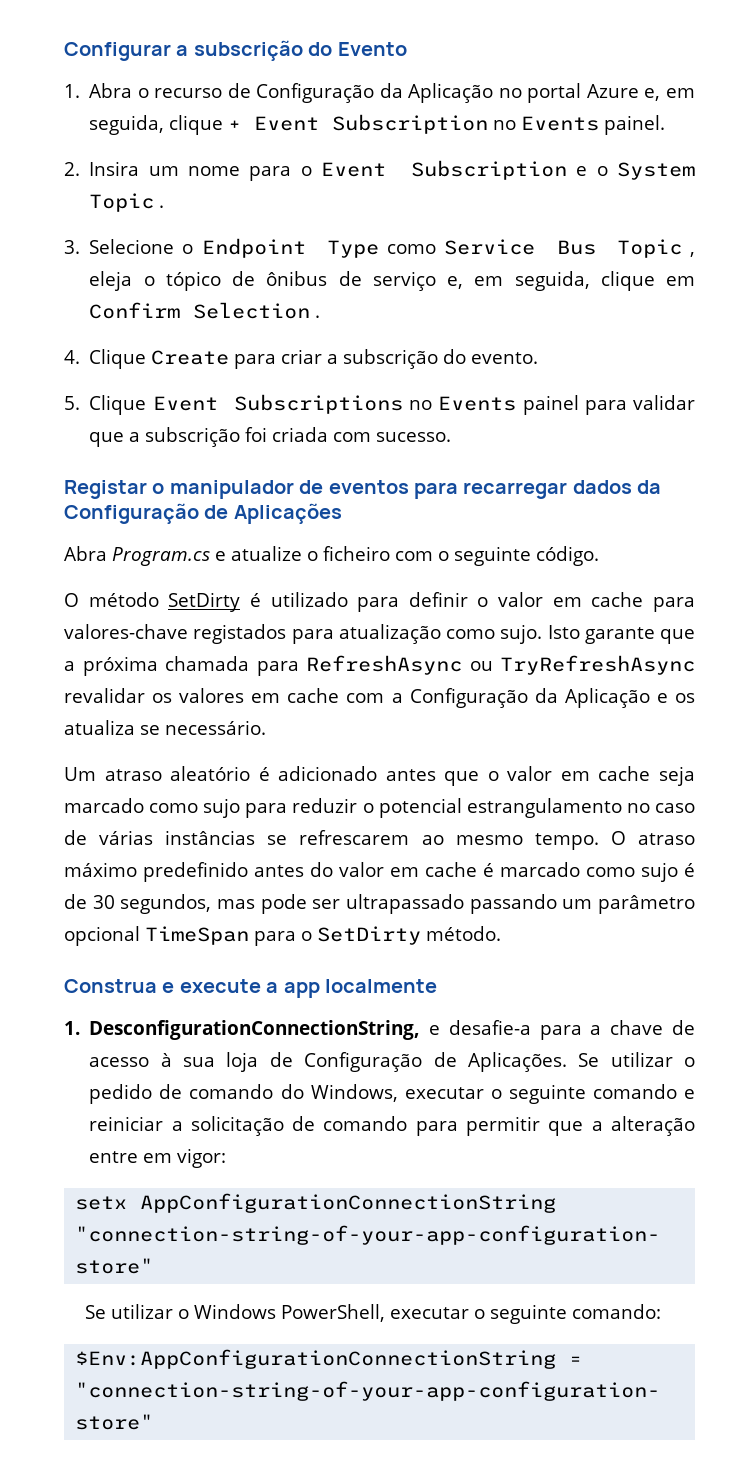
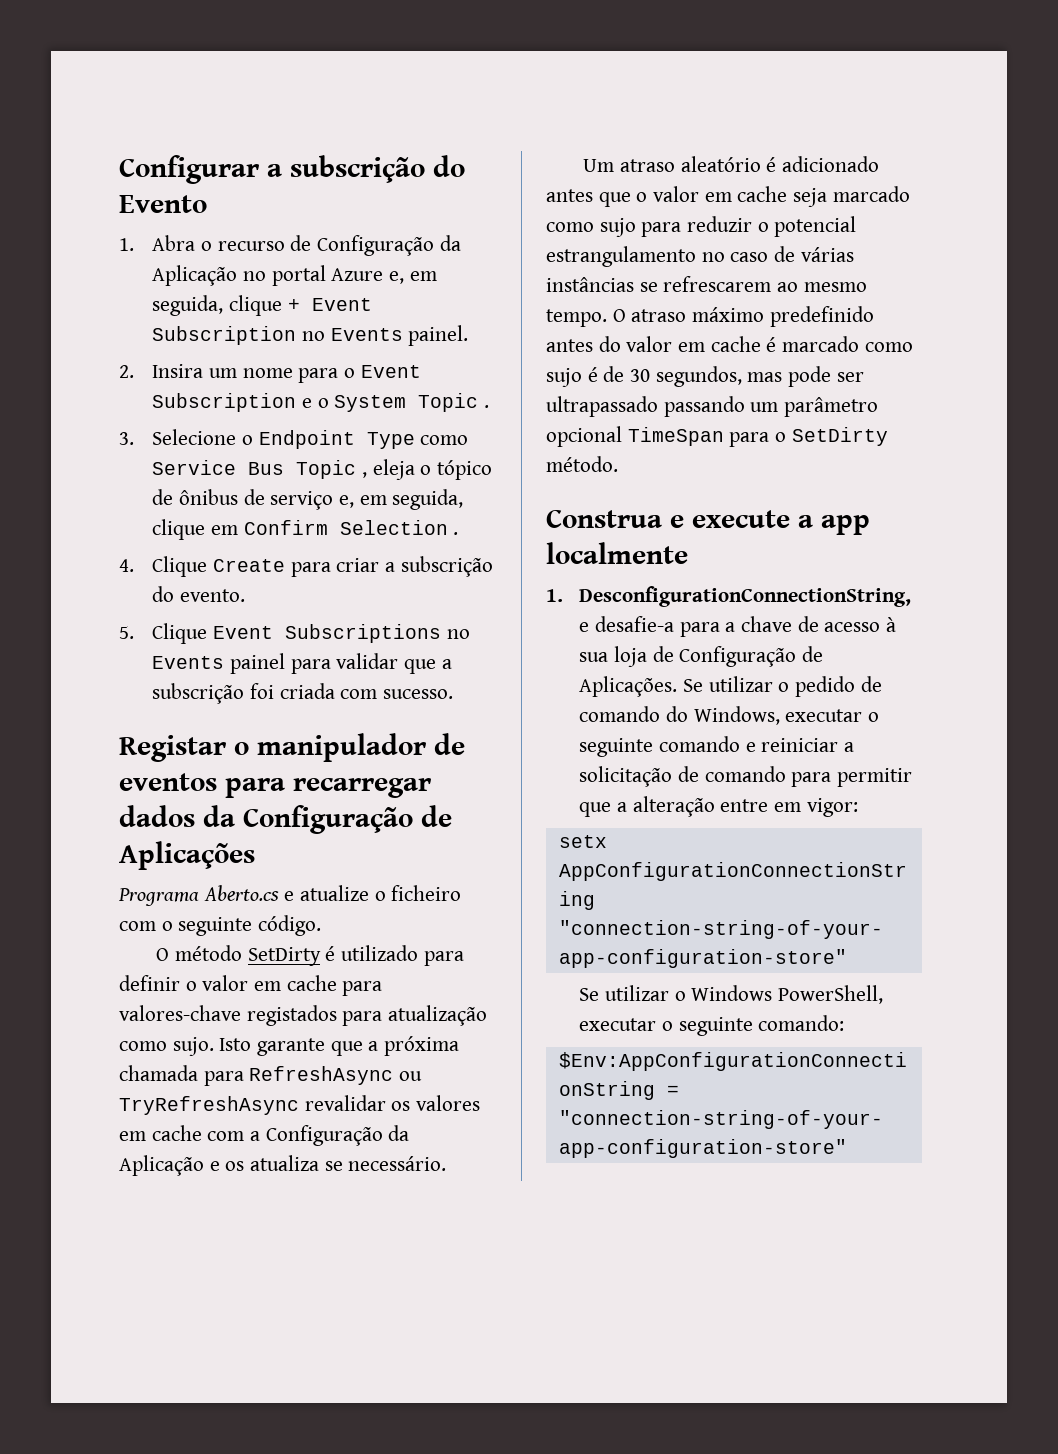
- Abra Program.cs e atualize o ficheiro com o seguinte código.
+ Programa Aberto.cs e atualize o ficheiro com o seguinte código.

